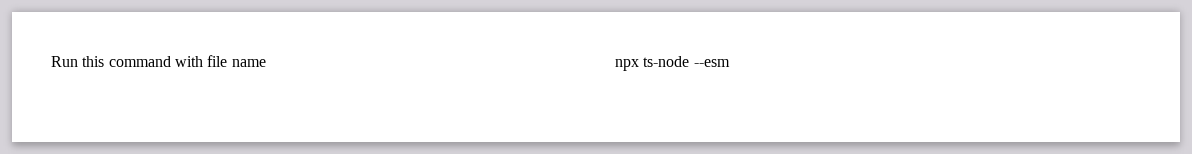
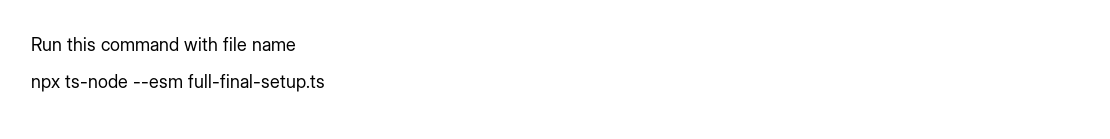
- npx ts-node --esm
+ npx ts-node --esm full-final-setup.ts

